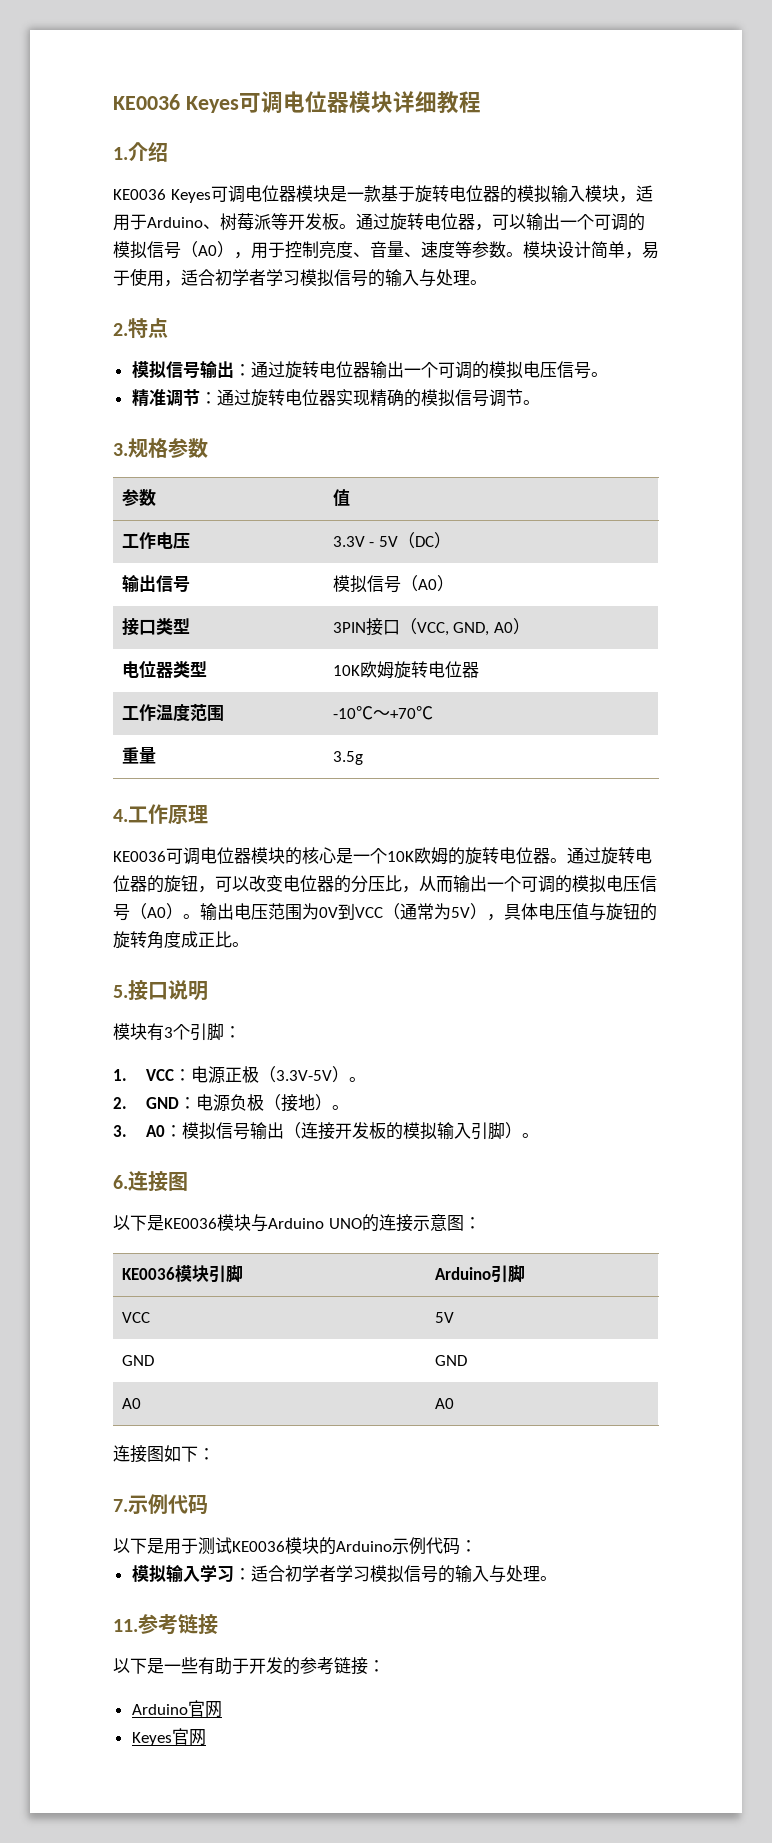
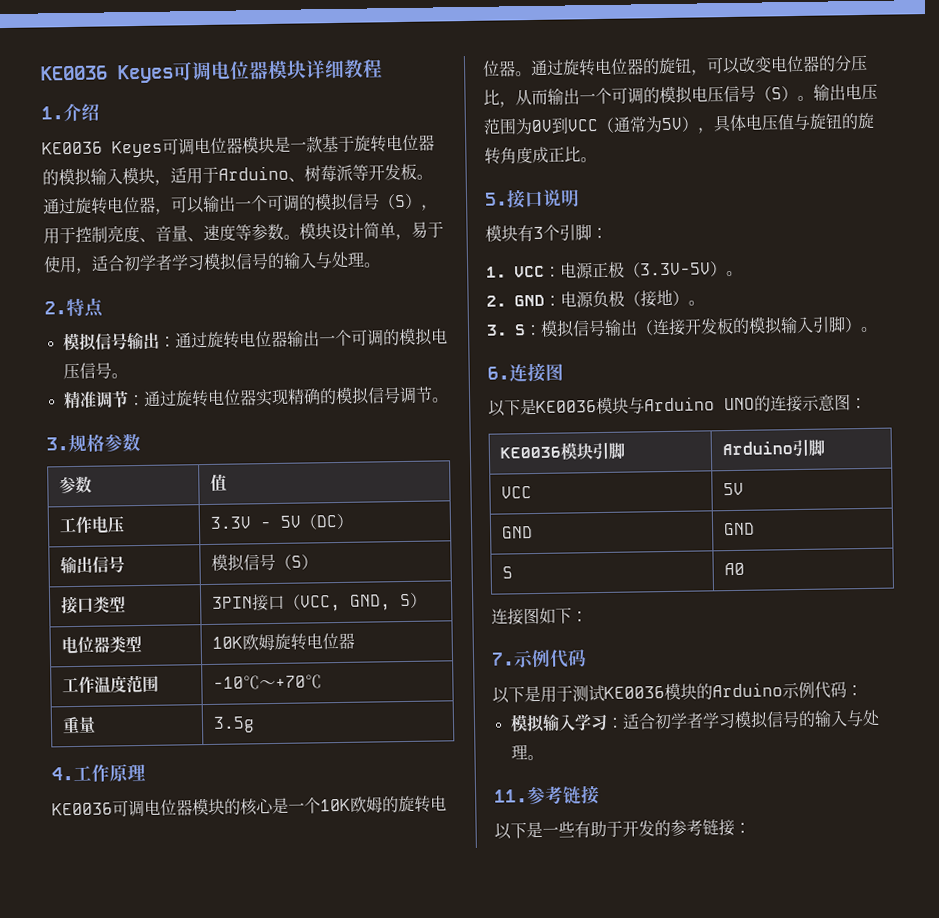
- 通过旋转电位器，可以输出一个可调的模拟信号（A0），用于控制亮度、音量、速度等参数。
+ 通过旋转电位器，可以输出一个可调的模拟信号（S），用于控制亮度、音量、速度等参数。
- 输出信号 | 模拟信号（A0）
+ 输出信号 | 模拟信号（S）
- 接口类型 | 3PIN接口（VCC, GND, A0）
+ 接口类型 | 3PIN接口（VCC, GND, S）
- 通过旋转电位器的旋钮，可以改变电位器的分压比，从而输出一个可调的模拟电压信号（A0）。
+ 通过旋转电位器的旋钮，可以改变电位器的分压比，从而输出一个可调的模拟电压信号（S）。
- 3. A0：模拟信号输出（连接开发板的模拟输入引脚）。
+ 3. S：模拟信号输出（连接开发板的模拟输入引脚）。
- A0 | A0
+ S | A0
- Arduino官网
- Keyes官网

